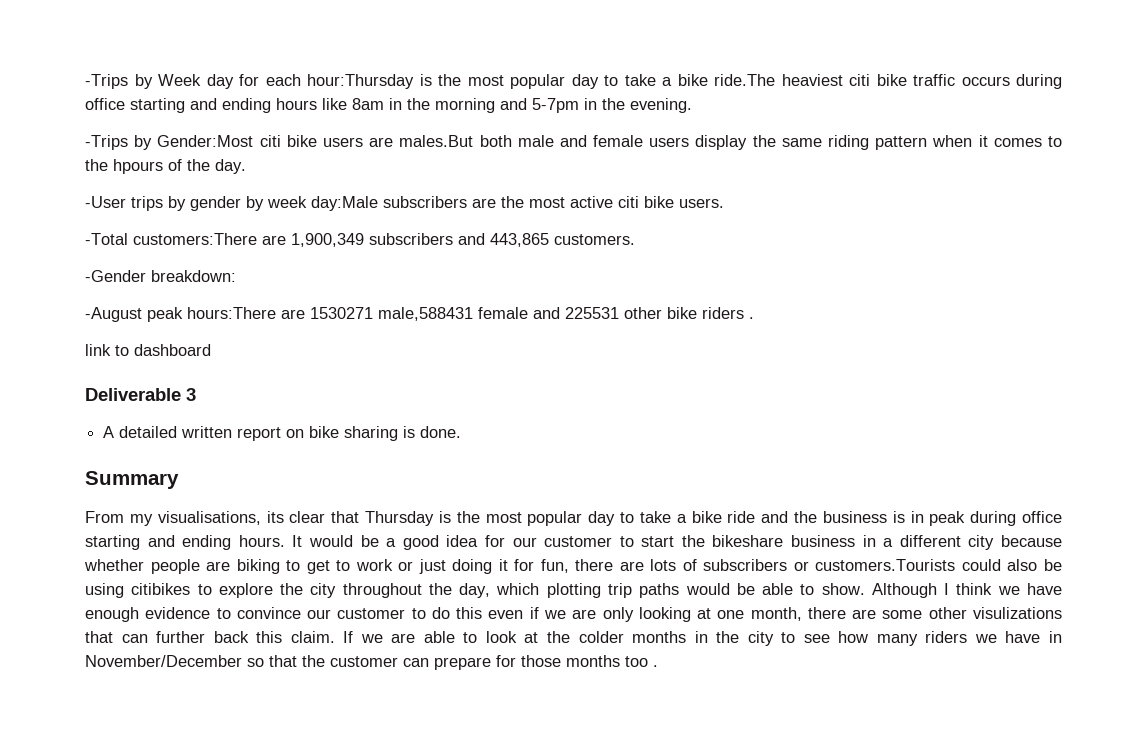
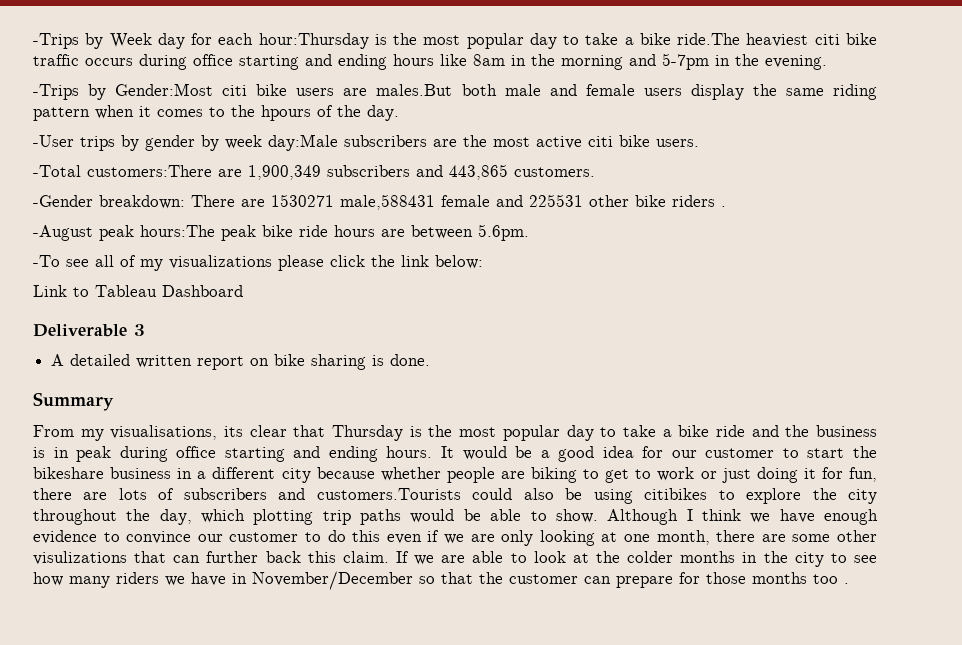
- -Gender breakdown:
- -August peak hours:There are 1530271 male,588431 female and 225531 other bike riders .
+ -Gender breakdown: There are 1530271 male,588431 female and 225531 other bike riders .
- link to dashboard
+ -August peak hours:The peak bike ride hours are between 5.6pm.
+ -To see all of my visualizations please click the link below:
+ Link to Tableau Dashboard
- It would be a good idea for our customer to start the bikeshare business in a different city because whether people are biking to get to work or just doing it for fun, there are lots of subscribers or customers.Tourists could also be using citibikes to explore the city throughout the day, which plotting trip paths would be able to show.
+ It would be a good idea for our customer to start the bikeshare business in a different city because whether people are biking to get to work or just doing it for fun, there are lots of subscribers and customers.Tourists could also be using citibikes to explore the city throughout the day, which plotting trip paths would be able to show.

